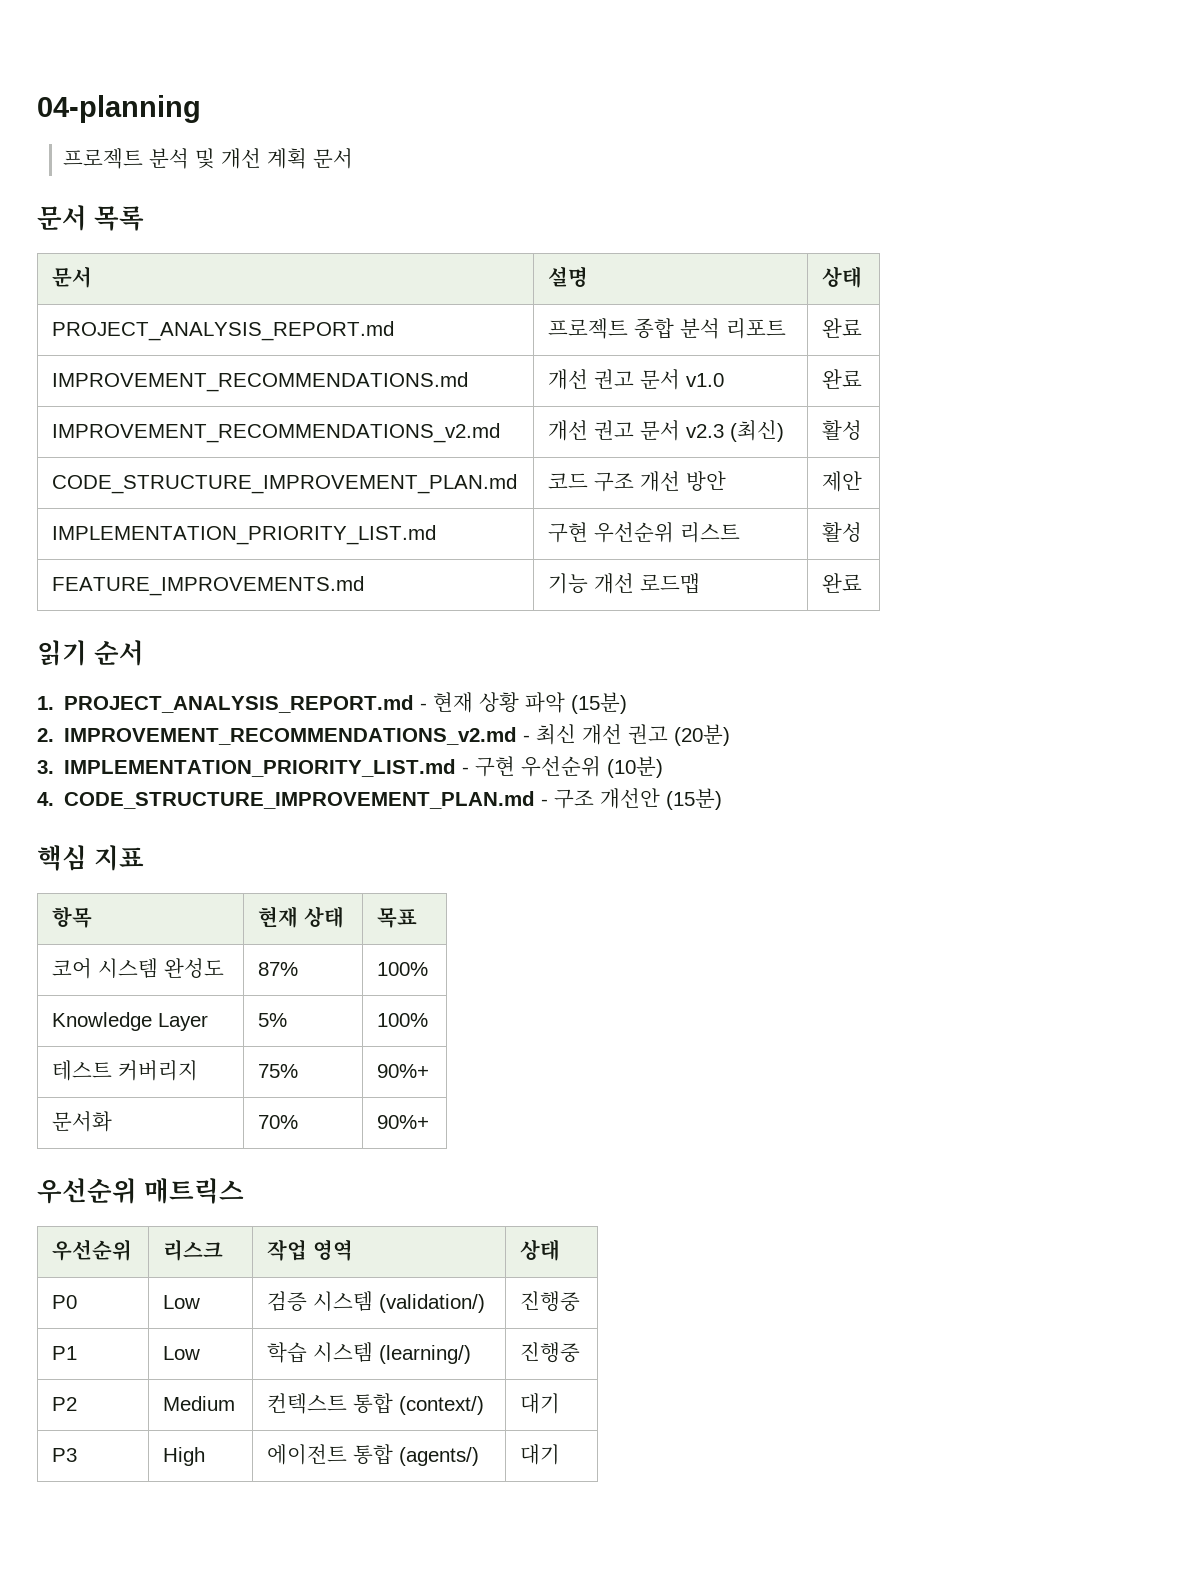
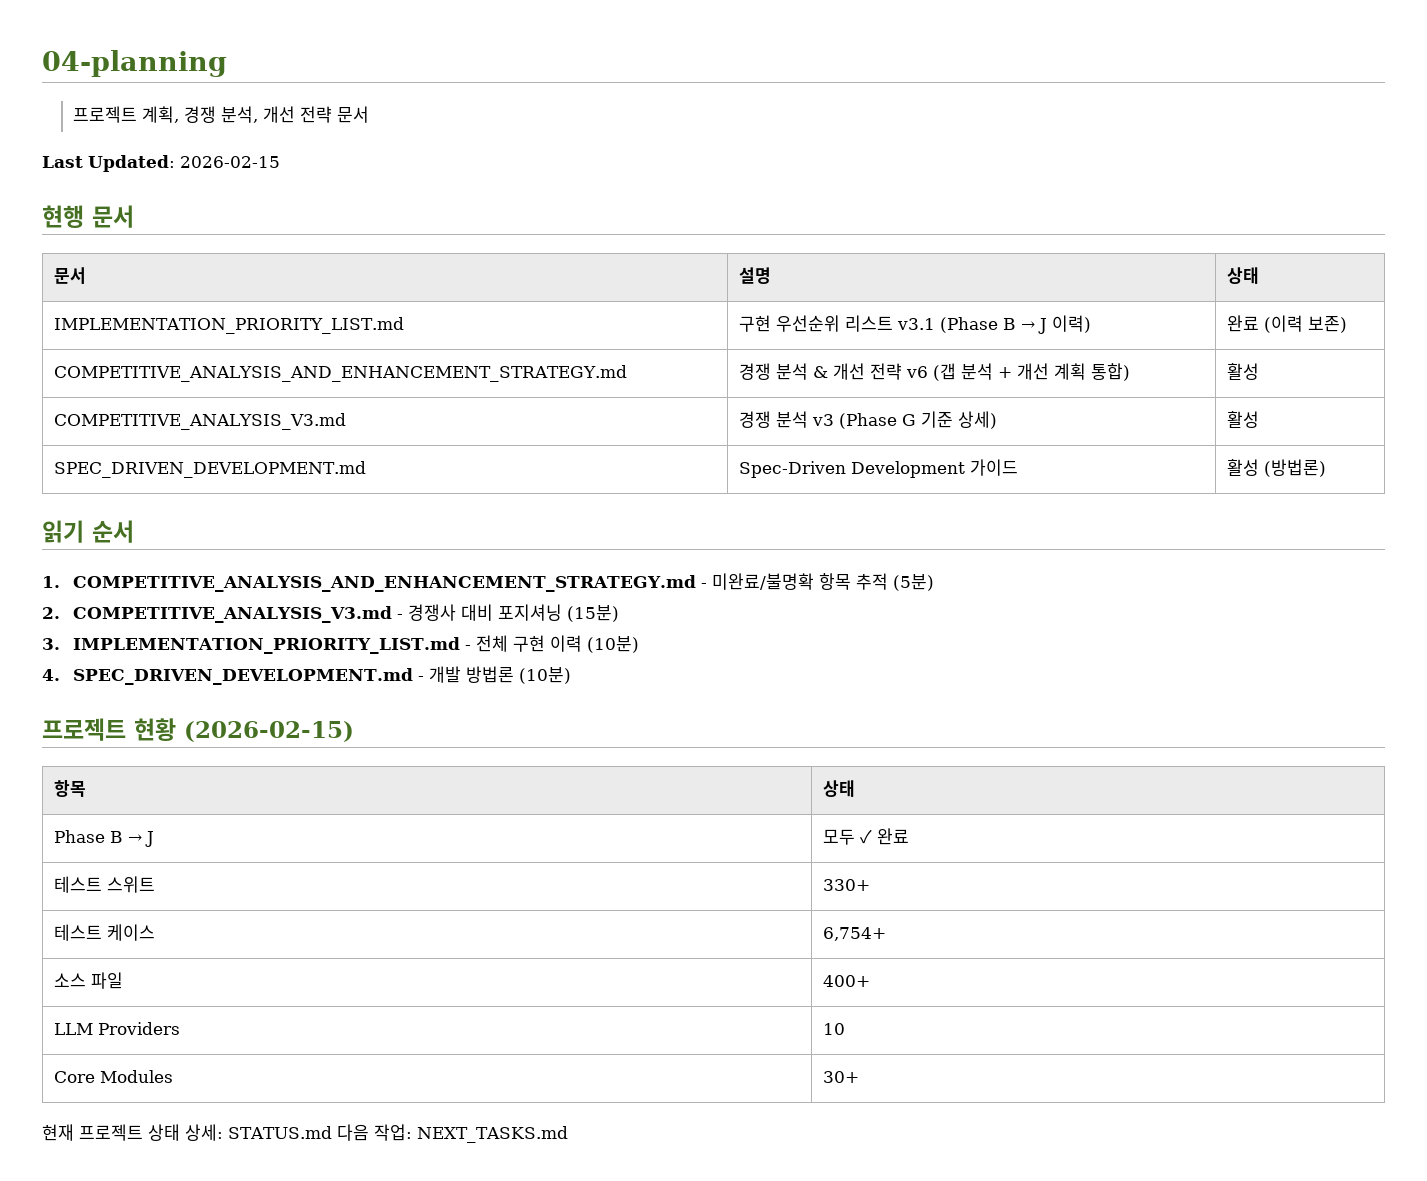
- 프로젝트 분석 및 개선 계획 문서
- 문서 목록
+ 프로젝트 계획, 경쟁 분석, 개선 전략 문서
+ Last Updated: 2026-02-15
+ 현행 문서
- PROJECT_ANALYSIS_REPORT.md | 프로젝트 종합 분석 리포트 | 완료
- IMPROVEMENT_RECOMMENDATIONS.md | 개선 권고 문서 v1.0 | 완료
- IMPROVEMENT_RECOMMENDATIONS_v2.md | 개선 권고 문서 v2.3 (최신) | 활성
- CODE_STRUCTURE_IMPROVEMENT_PLAN.md | 코드 구조 개선 방안 | 제안
- IMPLEMENTATION_PRIORITY_LIST.md | 구현 우선순위 리스트 | 활성
- FEATURE_IMPROVEMENTS.md | 기능 개선 로드맵 | 완료
+ IMPLEMENTATION_PRIORITY_LIST.md | 구현 우선순위 리스트 v3.1 (Phase B → J 이력) | 완료 (이력 보존)
+ COMPETITIVE_ANALYSIS_AND_ENHANCEMENT_STRATEGY.md | 경쟁 분석 & 개선 전략 v6 (갭 분석 + 개선 계획 통합) | 활성
+ COMPETITIVE_ANALYSIS_V3.md | 경쟁 분석 v3 (Phase G 기준 상세) | 활성
+ SPEC_DRIVEN_DEVELOPMENT.md | Spec-Driven Development 가이드 | 활성 (방법론)
  읽기 순서
- 1. PROJECT_ANALYSIS_REPORT.md - 현재 상황 파악 (15분)
- 2. IMPROVEMENT_RECOMMENDATIONS_v2.md - 최신 개선 권고 (20분)
+ 1. COMPETITIVE_ANALYSIS_AND_ENHANCEMENT_STRATEGY.md - 미완료/불명확 항목 추적 (5분)
+ 2. COMPETITIVE_ANALYSIS_V3.md - 경쟁사 대비 포지셔닝 (15분)
- 3. IMPLEMENTATION_PRIORITY_LIST.md - 구현 우선순위 (10분)
+ 3. IMPLEMENTATION_PRIORITY_LIST.md - 전체 구현 이력 (10분)
- 4. CODE_STRUCTURE_IMPROVEMENT_PLAN.md - 구조 개선안 (15분)
- 핵심 지표
+ 4. SPEC_DRIVEN_DEVELOPMENT.md - 개발 방법론 (10분)
+ 프로젝트 현황 (2026-02-15)
- 항목 | 현재 상태 | 목표
- 코어 시스템 완성도 | 87% | 100%
- Knowledge Layer | 5% | 100%
- 테스트 커버리지 | 75% | 90%+
- 문서화 | 70% | 90%+
- 우선순위 매트릭스
- 우선순위 | 리스크 | 작업 영역 | 상태
- P0 | Low | 검증 시스템 (validation/) | 진행중
- P1 | Low | 학습 시스템 (learning/) | 진행중
- P2 | Medium | 컨텍스트 통합 (context/) | 대기
- P3 | High | 에이전트 통합 (agents/) | 대기
+ 항목 | 상태
+ Phase B → J | 모두 ✓ 완료
+ 테스트 스위트 | 330+
+ 테스트 케이스 | 6,754+
+ 소스 파일 | 400+
+ LLM Providers | 10
+ Core Modules | 30+
+ 현재 프로젝트 상태 상세: STATUS.md 다음 작업: NEXT_TASKS.md

